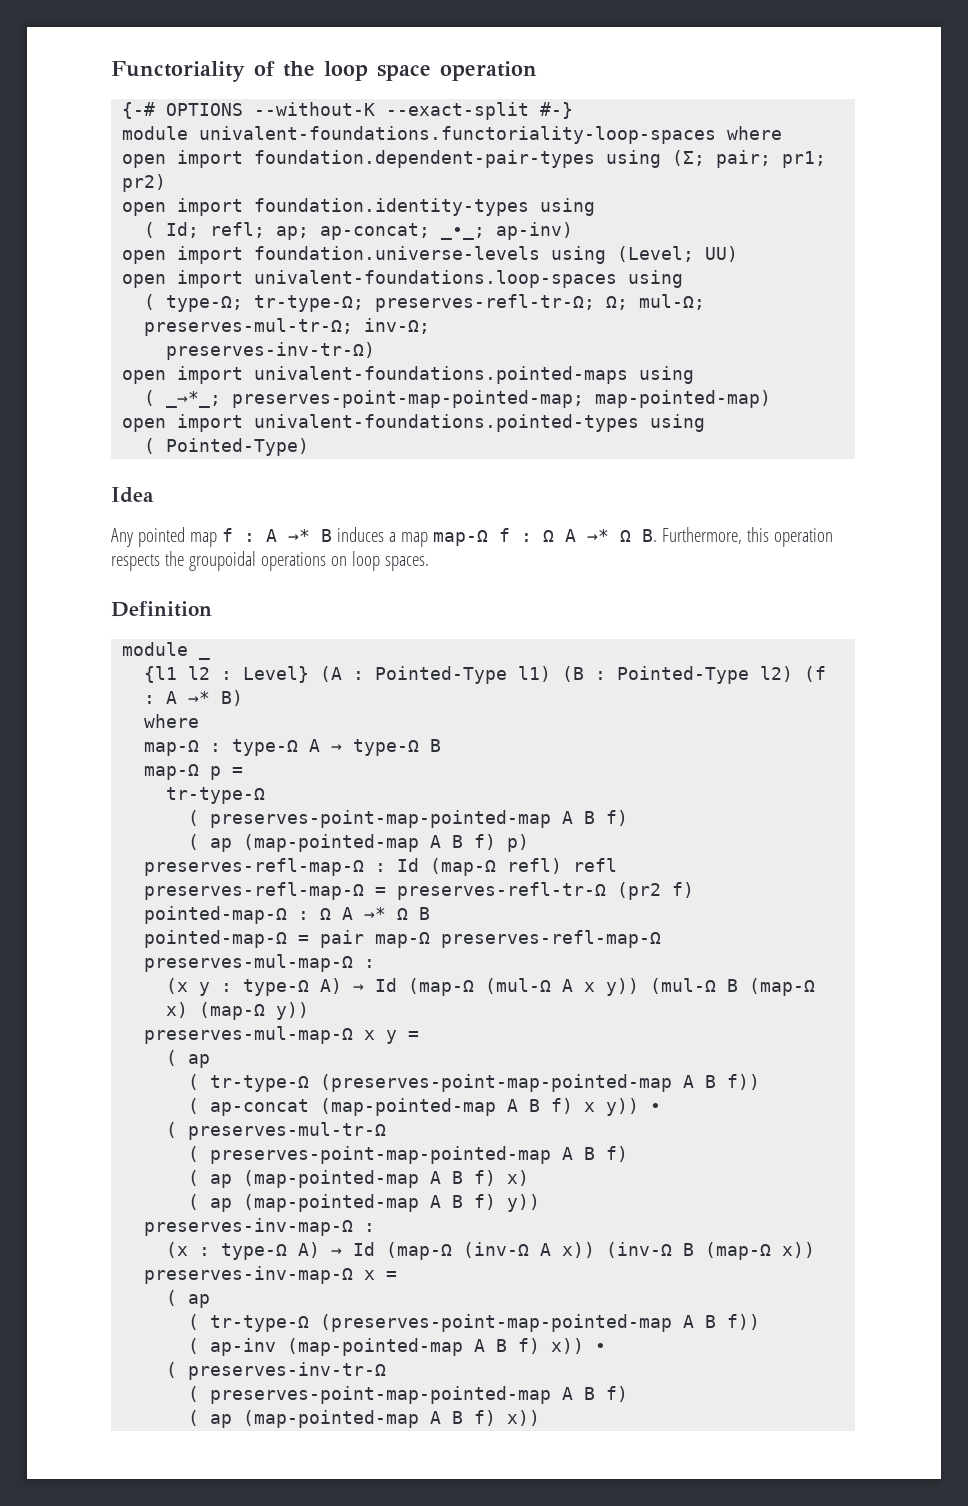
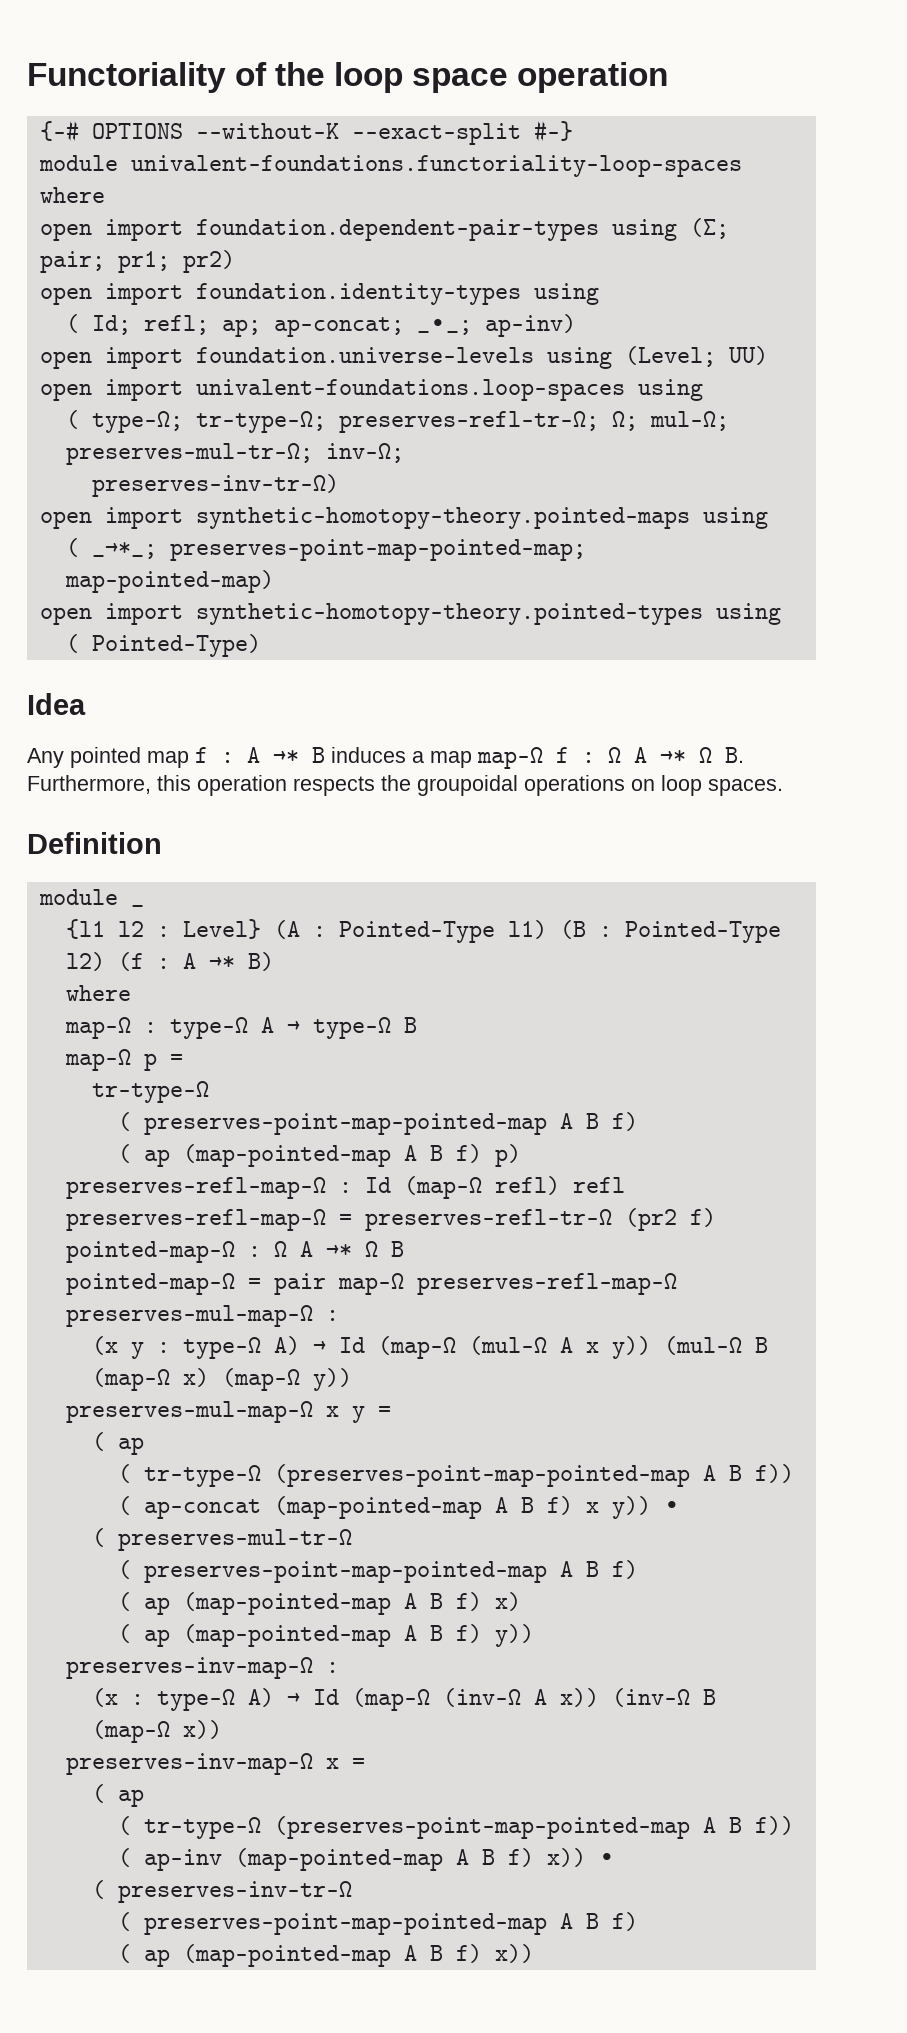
- open import univalent-foundations.pointed-maps using
+ open import synthetic-homotopy-theory.pointed-maps using
- open import univalent-foundations.pointed-types using
+ open import synthetic-homotopy-theory.pointed-types using

